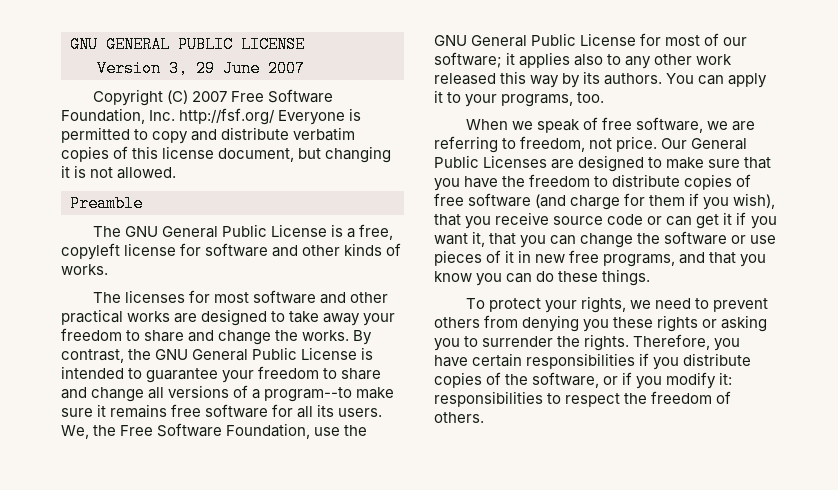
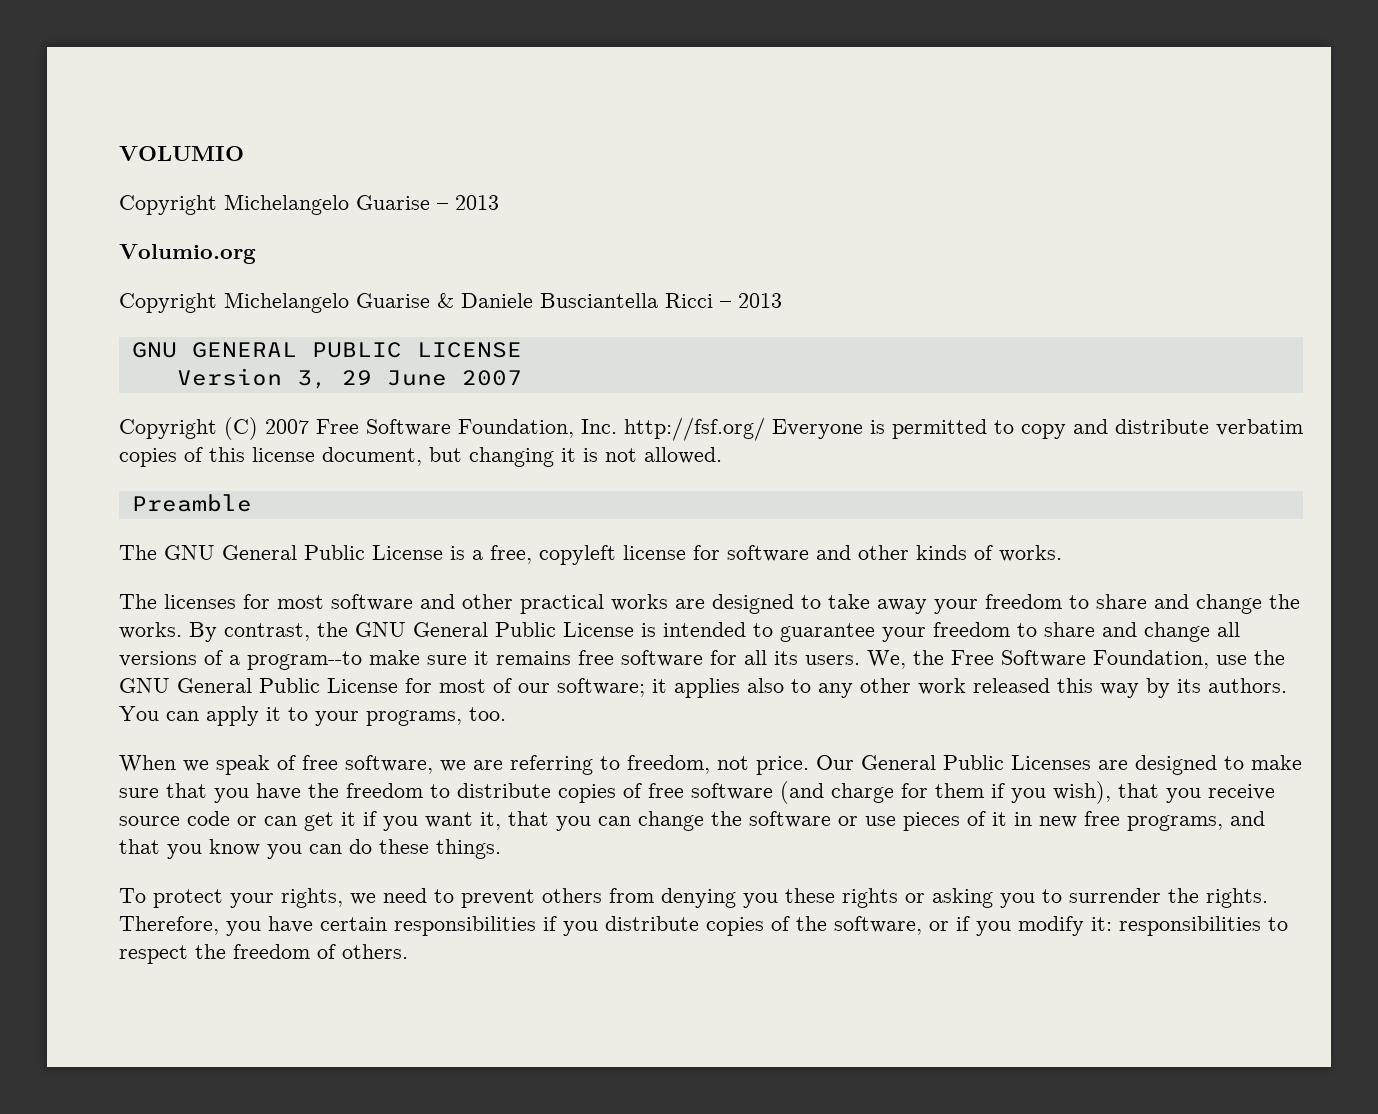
+ VOLUMIO
+ Copyright Michelangelo Guarise – 2013
+ Volumio.org
+ Copyright Michelangelo Guarise & Daniele Busciantella Ricci – 2013

